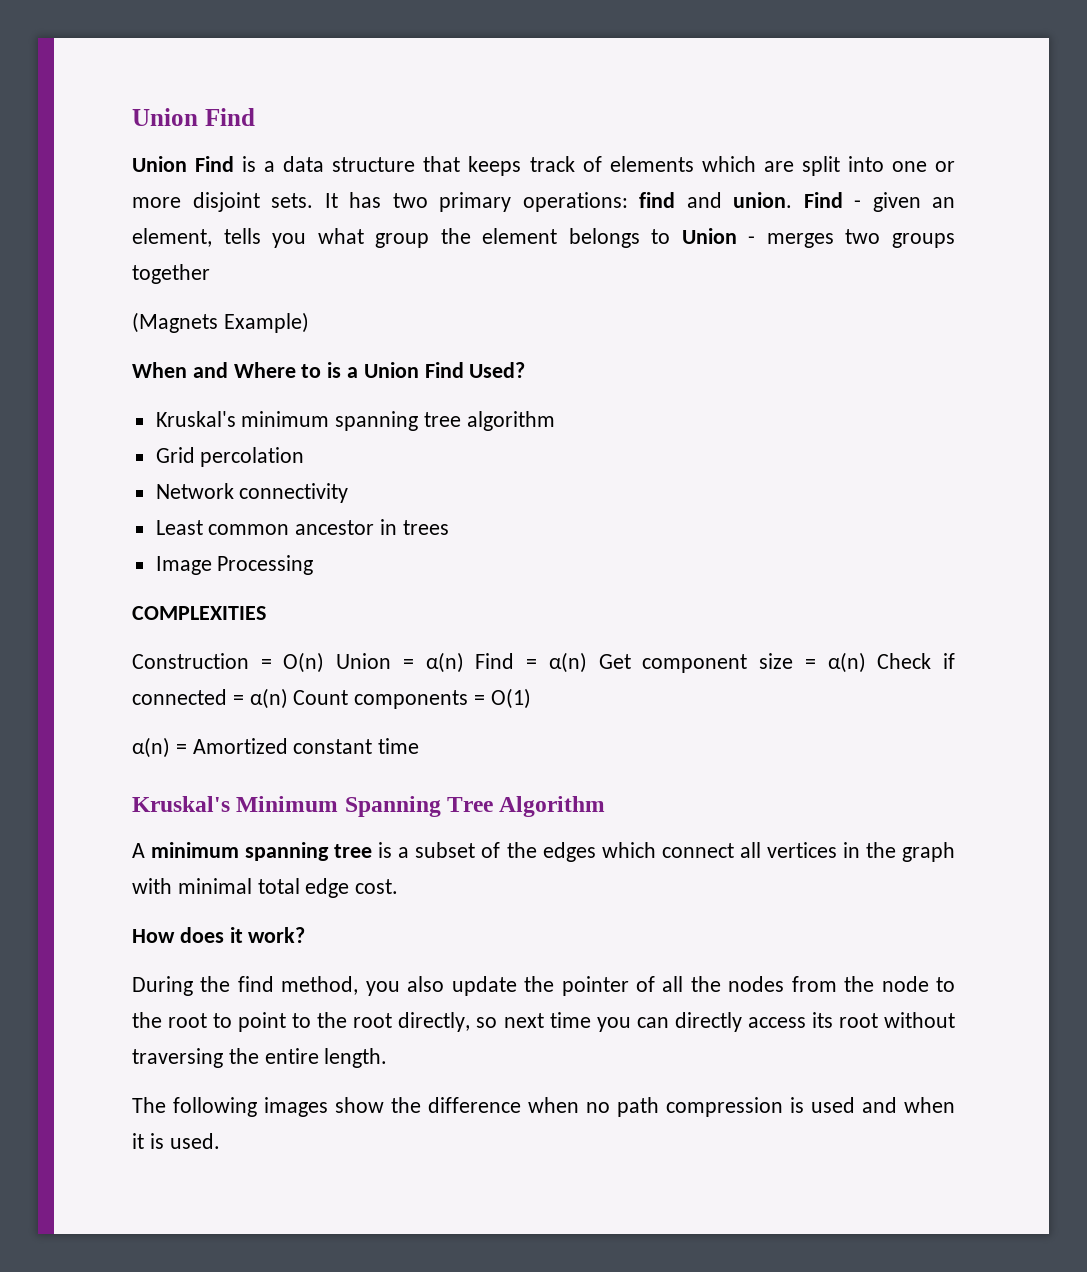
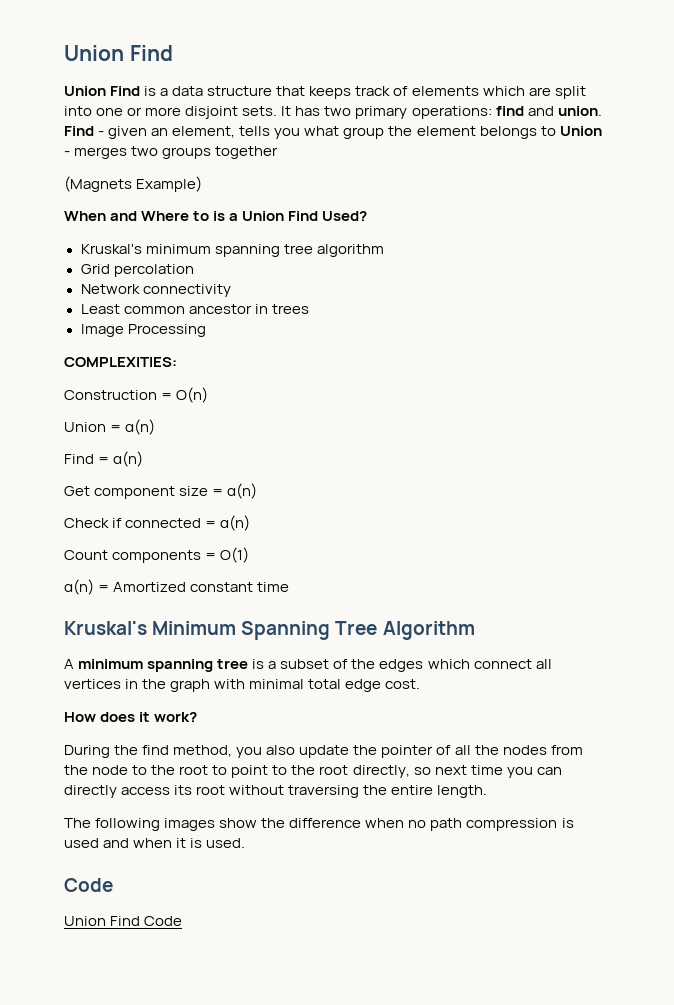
- COMPLEXITIES
+ COMPLEXITIES:
- Construction = O(n) Union = α(n) Find = α(n) Get component size = α(n) Check if connected = α(n) Count components = O(1)
+ Construction = O(n)
+ Union = α(n)
+ Find = α(n)
+ Get component size = α(n)
+ Check if connected = α(n)
+ Count components = O(1)
  The following images show the difference when no path compression is used and when it is used.
+ Code
+ Union Find Code

